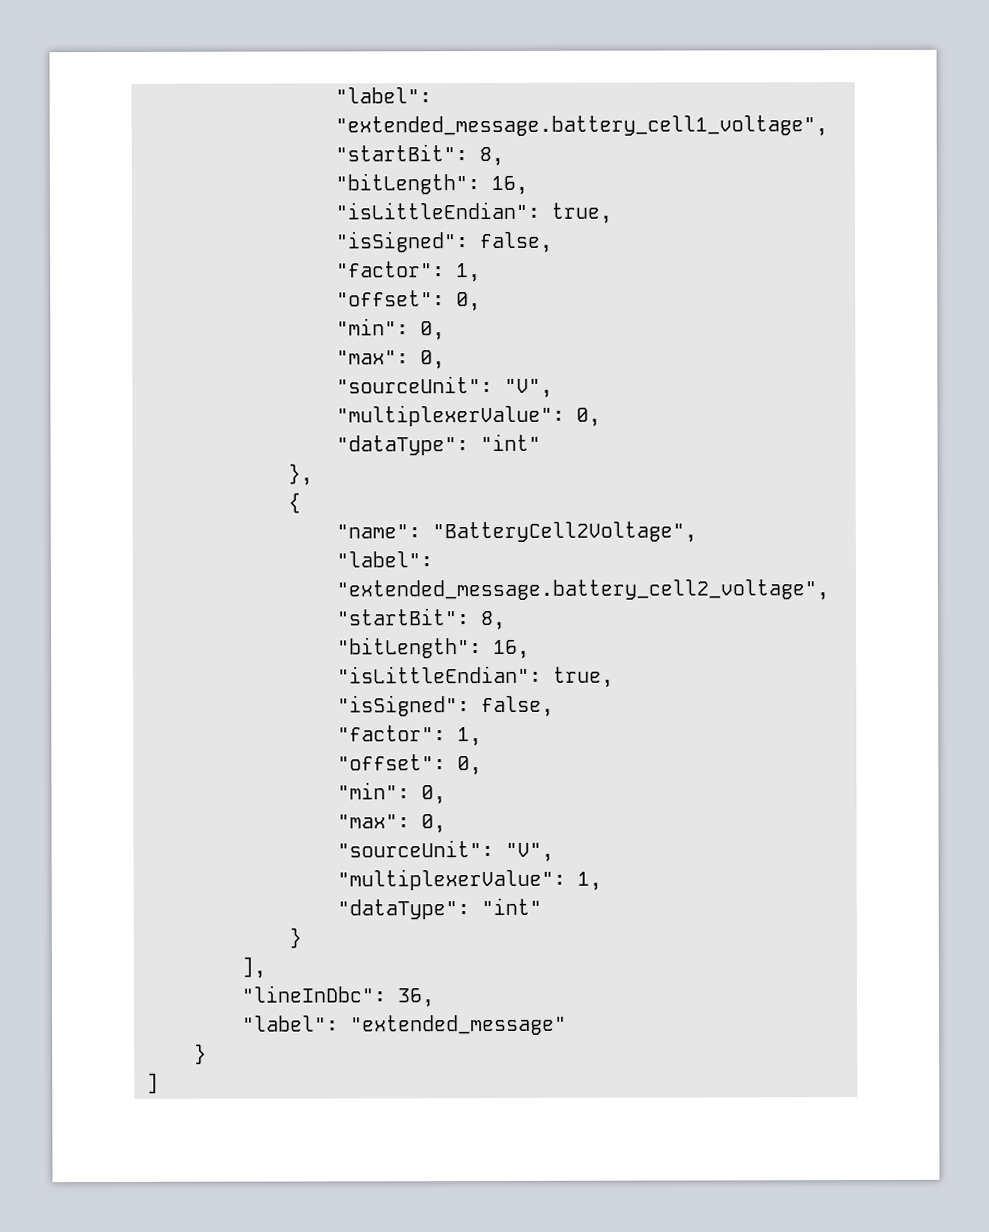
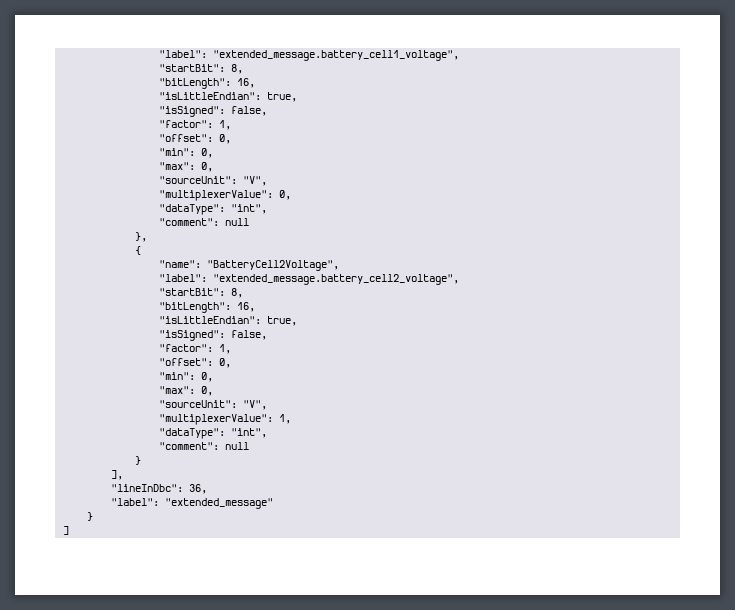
  "multiplexerValue": 0,
- "dataType": "int"
+ "dataType": "int",
+ "comment": null
  "multiplexerValue": 1,
- "dataType": "int"
+ "dataType": "int",
+ "comment": null

